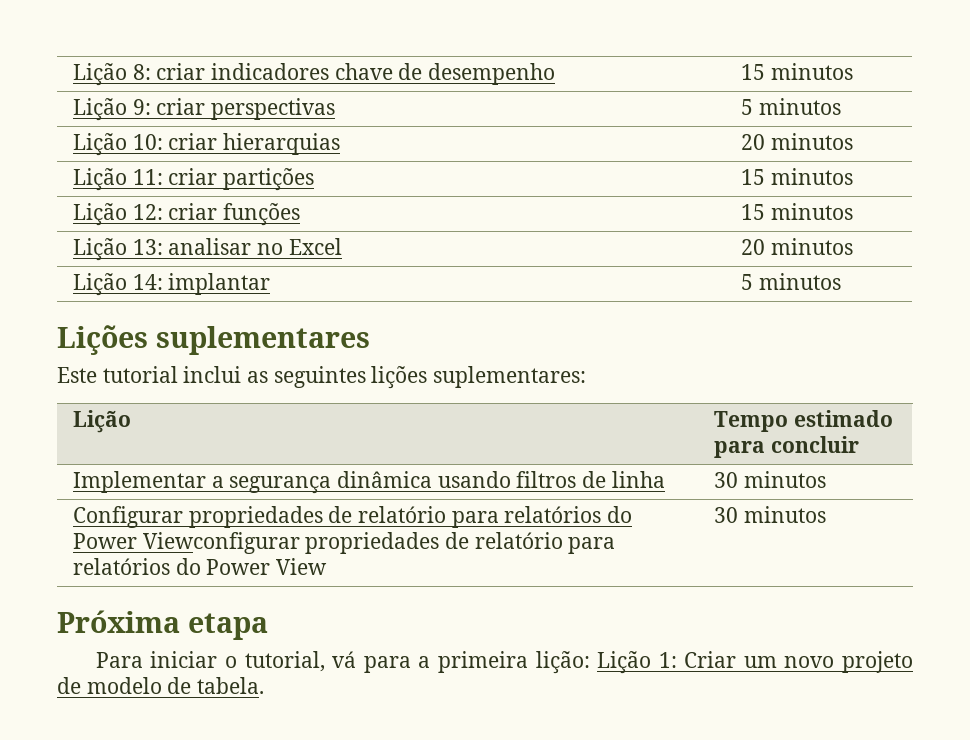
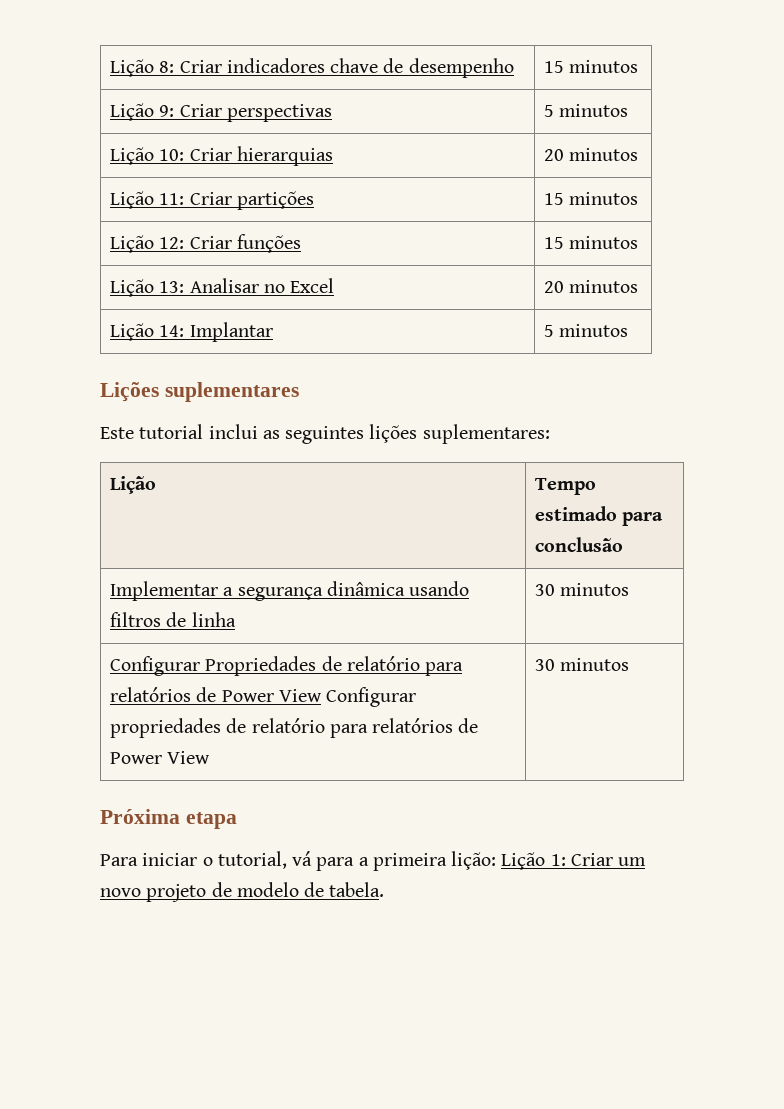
- Lição 8: criar indicadores chave de desempenho | 15 minutos
+ Lição 8: Criar indicadores chave de desempenho | 15 minutos
- Lição 9: criar perspectivas | 5 minutos
+ Lição 9: Criar perspectivas | 5 minutos
- Lição 10: criar hierarquias | 20 minutos
+ Lição 10: Criar hierarquias | 20 minutos
- Lição 11: criar partições | 15 minutos
+ Lição 11: Criar partições | 15 minutos
- Lição 12: criar funções | 15 minutos
+ Lição 12: Criar funções | 15 minutos
- Lição 13: analisar no Excel | 20 minutos
+ Lição 13: Analisar no Excel | 20 minutos
- Lição 14: implantar | 5 minutos
+ Lição 14: Implantar | 5 minutos
- Lição | Tempo estimado para concluir
+ Lição | Tempo estimado para conclusão
- Configurar propriedades de relatório para relatórios do Power Viewconfigurar propriedades de relatório para relatórios do Power View | 30 minutos
+ Configurar Propriedades de relatório para relatórios de Power View Configurar propriedades de relatório para relatórios de Power View | 30 minutos

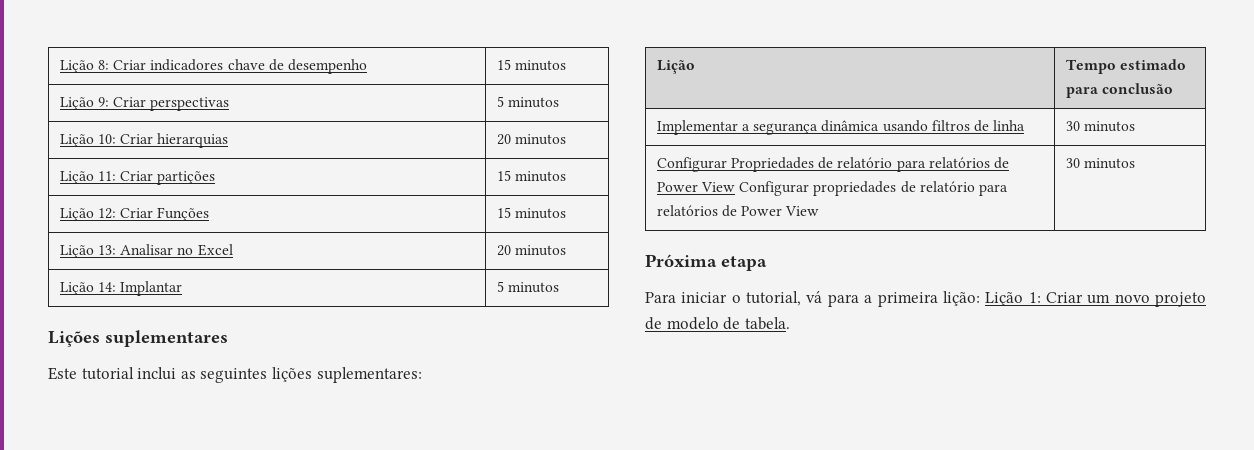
- Lição 12: Criar funções | 15 minutos
+ Lição 12: Criar Funções | 15 minutos

